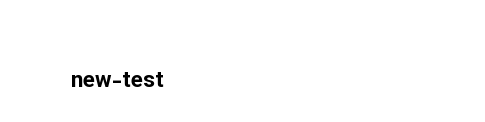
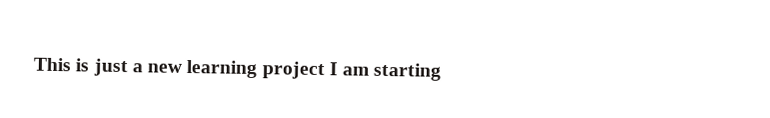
- new-test
+ This is just a new learning project I am starting

